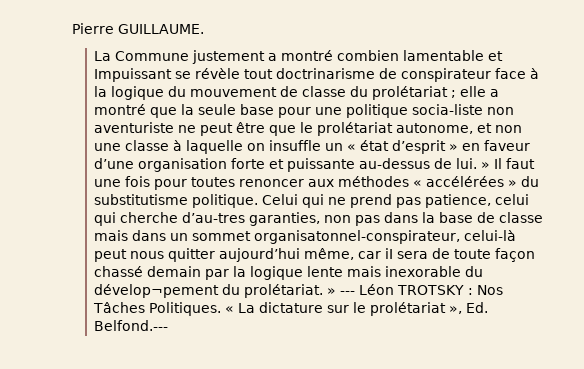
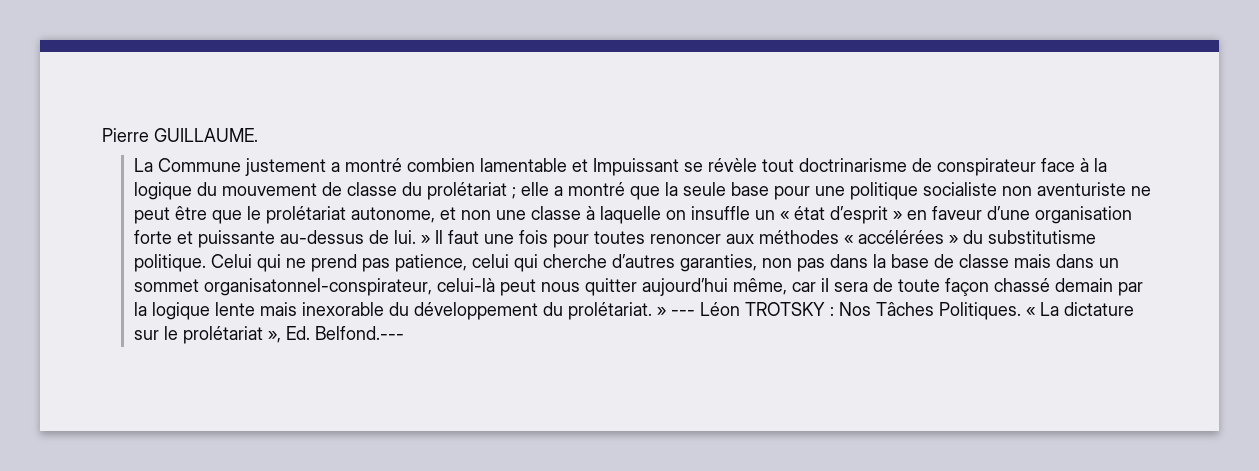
- elle a montré que la seule base pour une politique socia-liste non aventuriste ne peut être que le prolétariat autonome, et non une classe à laquelle on insuffle un « état d’esprit » en faveur d’une organisation forte et puissante au-dessus de lui. » Il faut une fois pour toutes renoncer aux méthodes « accélérées » du substitutisme politique.
+ elle a montré que la seule base pour une politique socialiste non aventuriste ne peut être que le prolétariat autonome, et non une classe à laquelle on insuffle un « état d’esprit » en faveur d’une organisation forte et puissante au-dessus de lui. » Il faut une fois pour toutes renoncer aux méthodes « accélérées » du substitutisme politique.
- Celui qui ne prend pas patience, celui qui cherche d’au-tres garanties, non pas dans la base de classe mais dans un sommet organisatonnel-conspirateur, celui-là peut nous quitter aujourd’hui même, car iI sera de toute façon chassé demain par la logique lente mais inexorable du dévelop¬pement du prolétariat. » --- Léon TROTSKY : Nos Tâches Politiques.
+ Celui qui ne prend pas patience, celui qui cherche d’autres garanties, non pas dans la base de classe mais dans un sommet organisatonnel-conspirateur, celui-là peut nous quitter aujourd’hui même, car iI sera de toute façon chassé demain par la logique lente mais inexorable du développement du prolétariat. » --- Léon TROTSKY : Nos Tâches Politiques.

